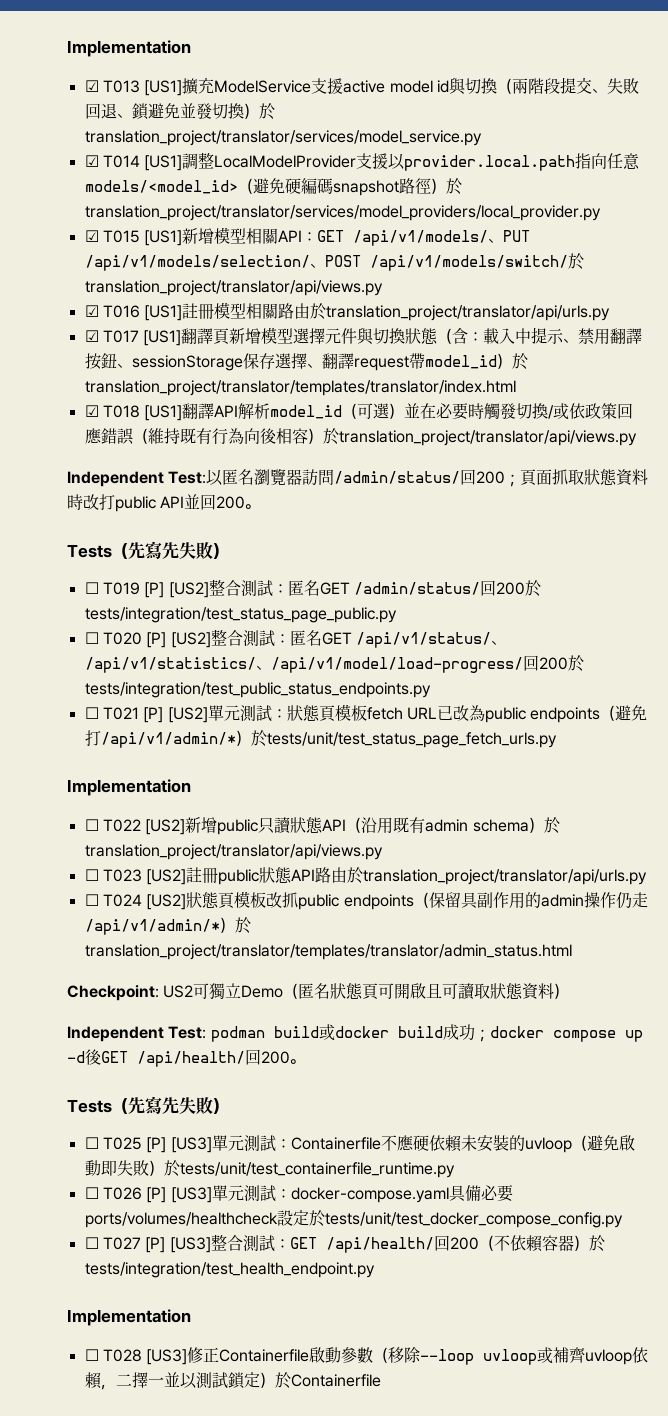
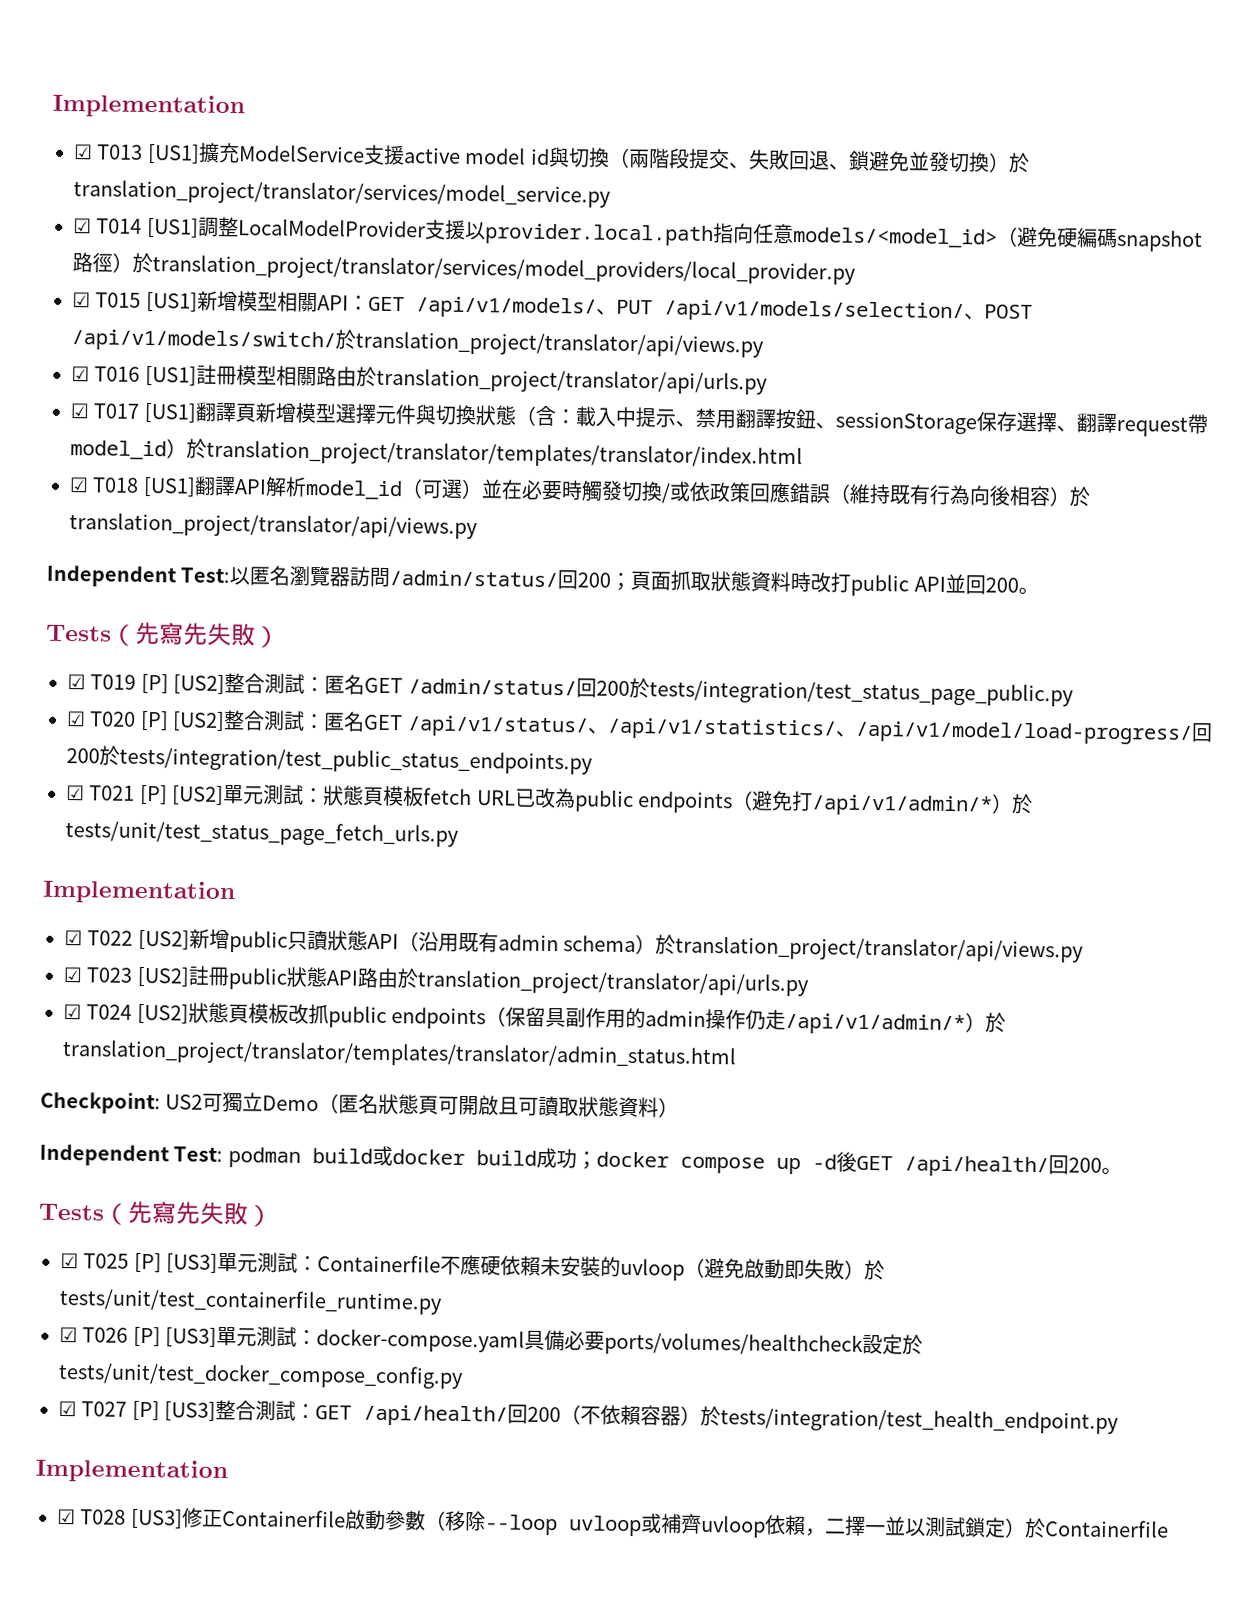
- ☐ T019 [P] [US2]整合測試：匿名GET /admin/status/回200於tests/integration/test_status_page_public.py
+ ☑ T019 [P] [US2]整合測試：匿名GET /admin/status/回200於tests/integration/test_status_page_public.py
- ☐ T020 [P] [US2]整合測試：匿名GET /api/v1/status/、/api/v1/statistics/、/api/v1/model/load-progress/回200於tests/integration/test_public_status_endpoints.py
+ ☑ T020 [P] [US2]整合測試：匿名GET /api/v1/status/、/api/v1/statistics/、/api/v1/model/load-progress/回200於tests/integration/test_public_status_endpoints.py
- ☐ T021 [P] [US2]單元測試：狀態頁模板fetch URL已改為public endpoints（避免打/api/v1/admin/*）於tests/unit/test_status_page_fetch_urls.py
+ ☑ T021 [P] [US2]單元測試：狀態頁模板fetch URL已改為public endpoints（避免打/api/v1/admin/*）於tests/unit/test_status_page_fetch_urls.py
- ☐ T022 [US2]新增public只讀狀態API（沿用既有admin schema）於translation_project/translator/api/views.py
+ ☑ T022 [US2]新增public只讀狀態API（沿用既有admin schema）於translation_project/translator/api/views.py
- ☐ T023 [US2]註冊public狀態API路由於translation_project/translator/api/urls.py
+ ☑ T023 [US2]註冊public狀態API路由於translation_project/translator/api/urls.py
- ☐ T024 [US2]狀態頁模板改抓public endpoints（保留具副作用的admin操作仍走/api/v1/admin/*）於translation_project/translator/templates/translator/admin_status.html
+ ☑ T024 [US2]狀態頁模板改抓public endpoints（保留具副作用的admin操作仍走/api/v1/admin/*）於translation_project/translator/templates/translator/admin_status.html
- ☐ T025 [P] [US3]單元測試：Containerfile不應硬依賴未安裝的uvloop（避免啟動即失敗）於tests/unit/test_containerfile_runtime.py
+ ☑ T025 [P] [US3]單元測試：Containerfile不應硬依賴未安裝的uvloop（避免啟動即失敗）於tests/unit/test_containerfile_runtime.py
- ☐ T026 [P] [US3]單元測試：docker-compose.yaml具備必要ports/volumes/healthcheck設定於tests/unit/test_docker_compose_config.py
+ ☑ T026 [P] [US3]單元測試：docker-compose.yaml具備必要ports/volumes/healthcheck設定於tests/unit/test_docker_compose_config.py
- ☐ T027 [P] [US3]整合測試：GET /api/health/回200（不依賴容器）於tests/integration/test_health_endpoint.py
+ ☑ T027 [P] [US3]整合測試：GET /api/health/回200（不依賴容器）於tests/integration/test_health_endpoint.py
- ☐ T028 [US3]修正Containerfile啟動參數（移除--loop uvloop或補齊uvloop依賴，二擇一並以測試鎖定）於Containerfile
+ ☑ T028 [US3]修正Containerfile啟動參數（移除--loop uvloop或補齊uvloop依賴，二擇一並以測試鎖定）於Containerfile

